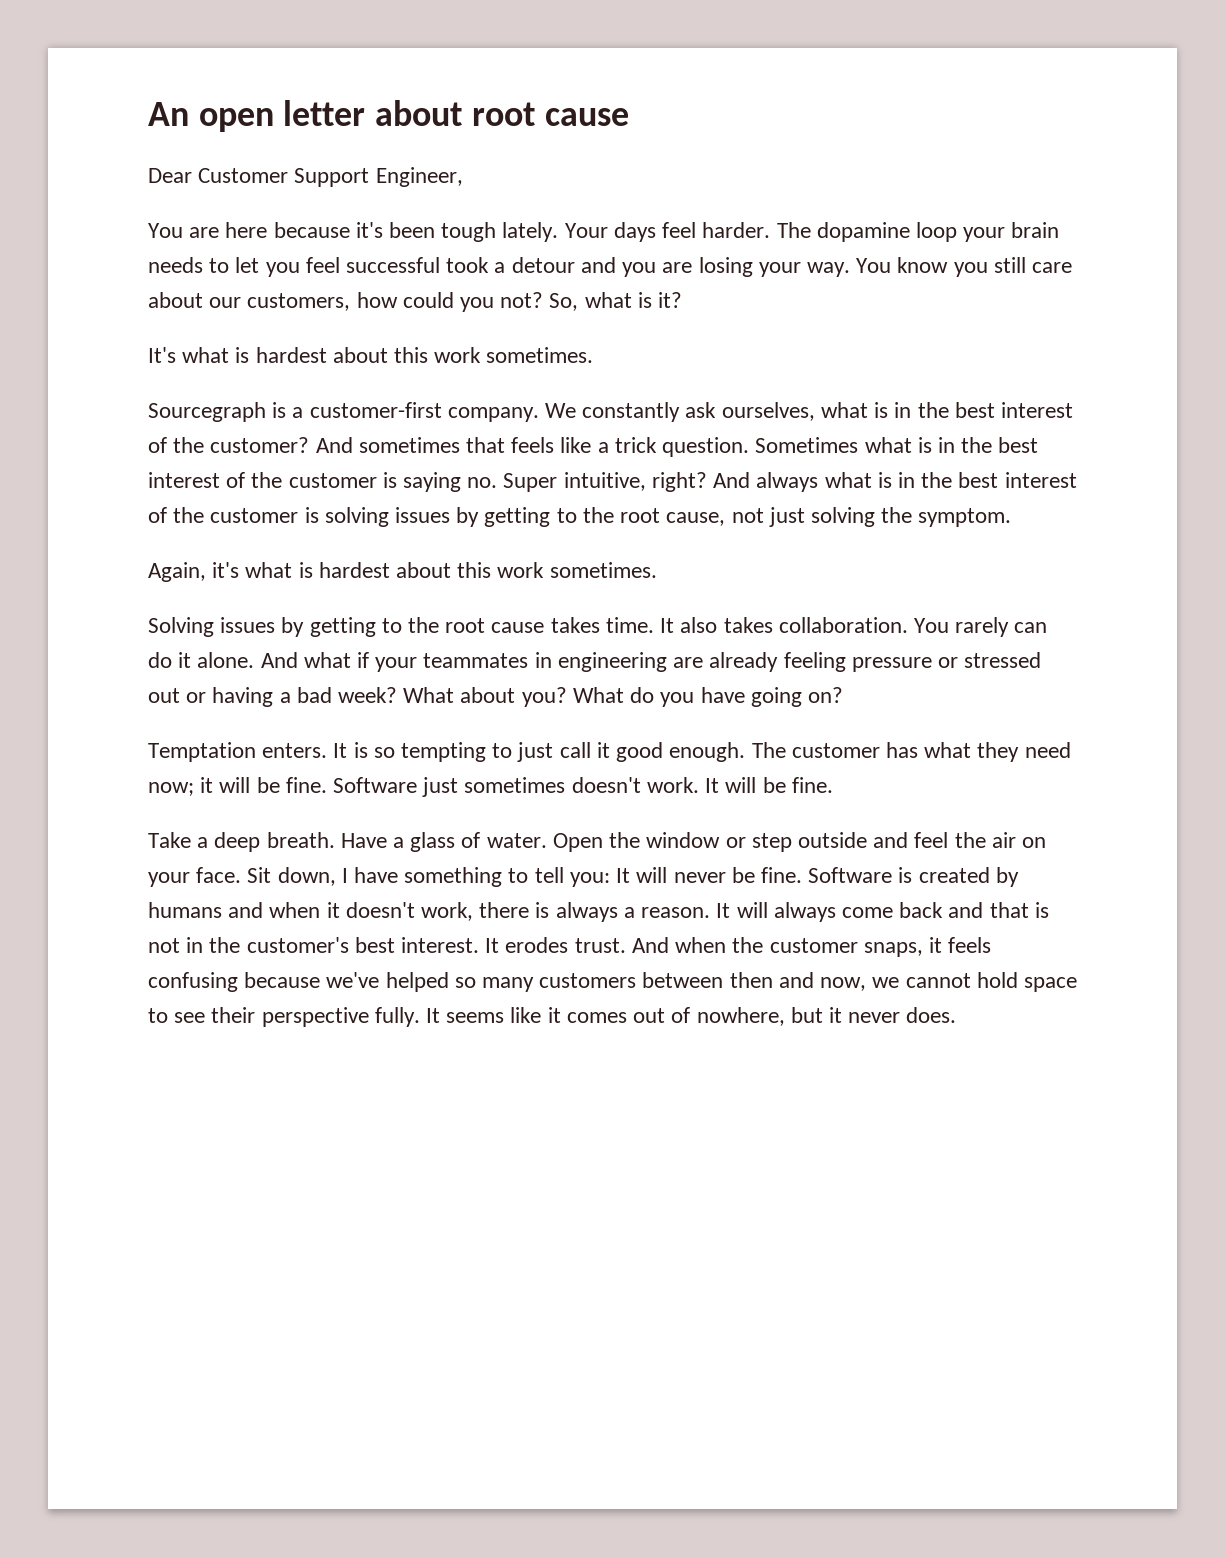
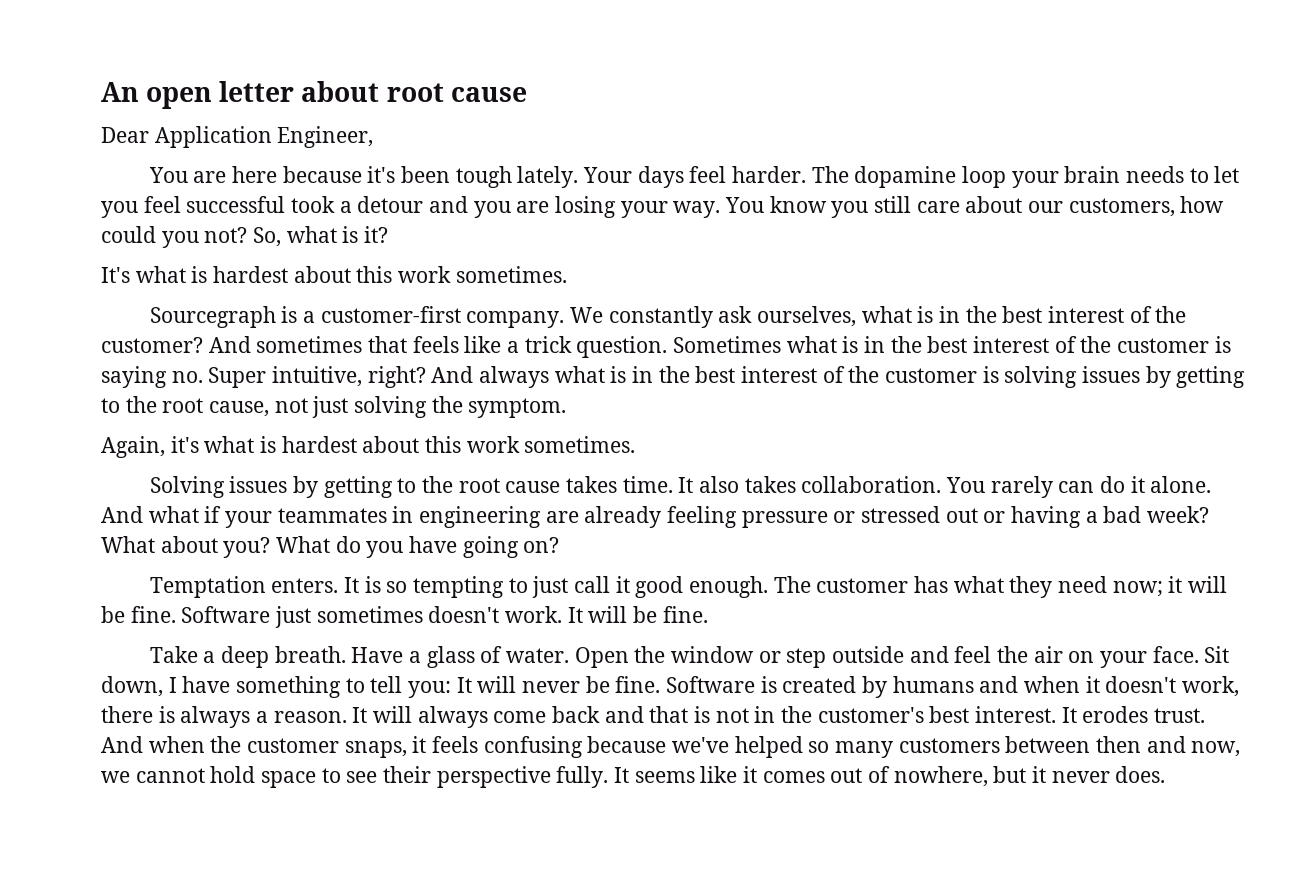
- Dear Customer Support Engineer,
+ Dear Application Engineer,

